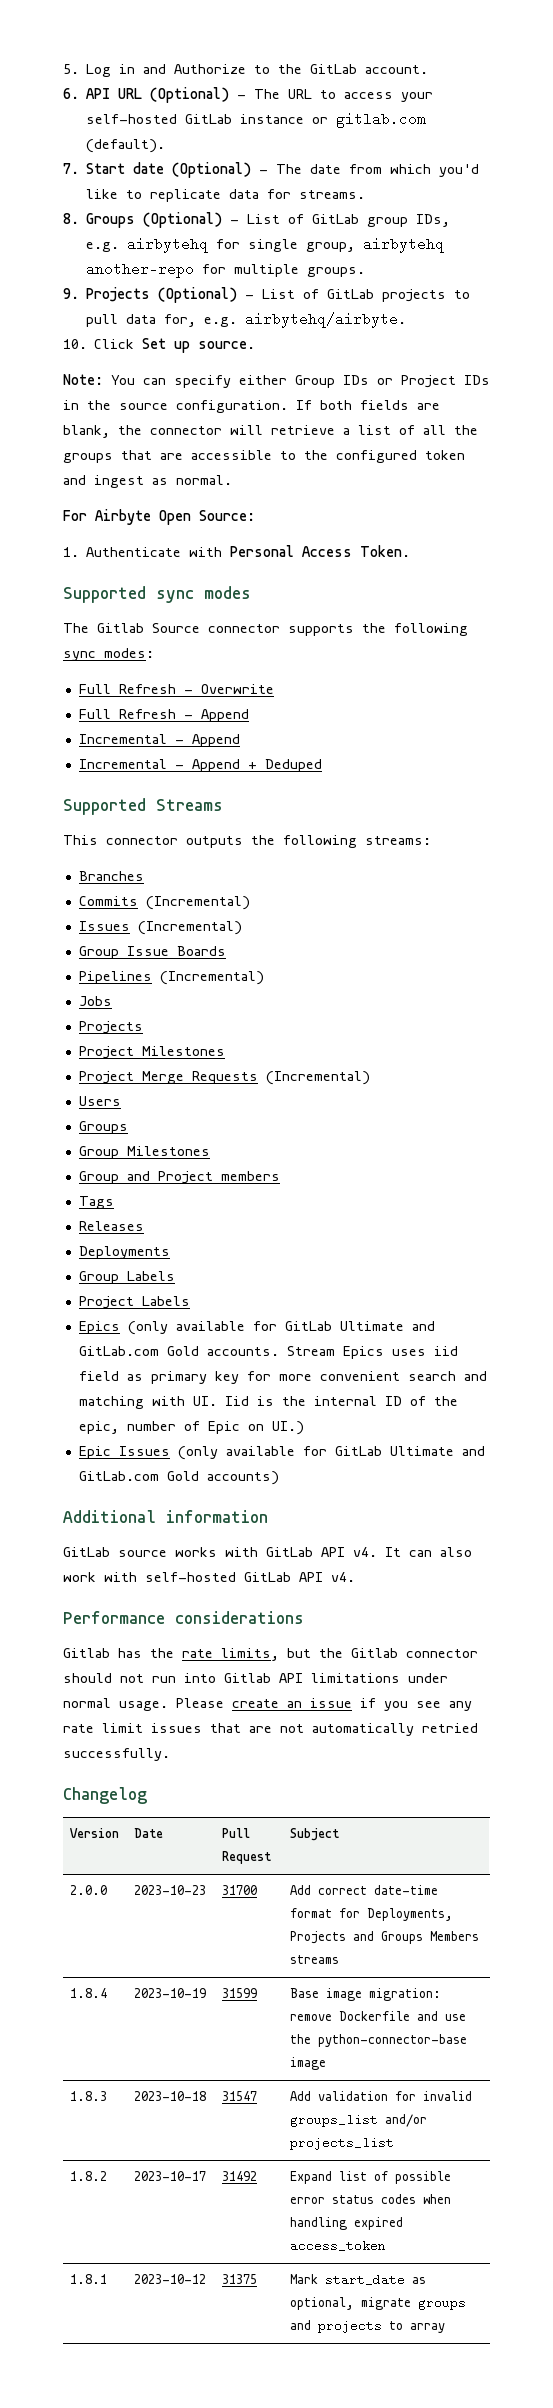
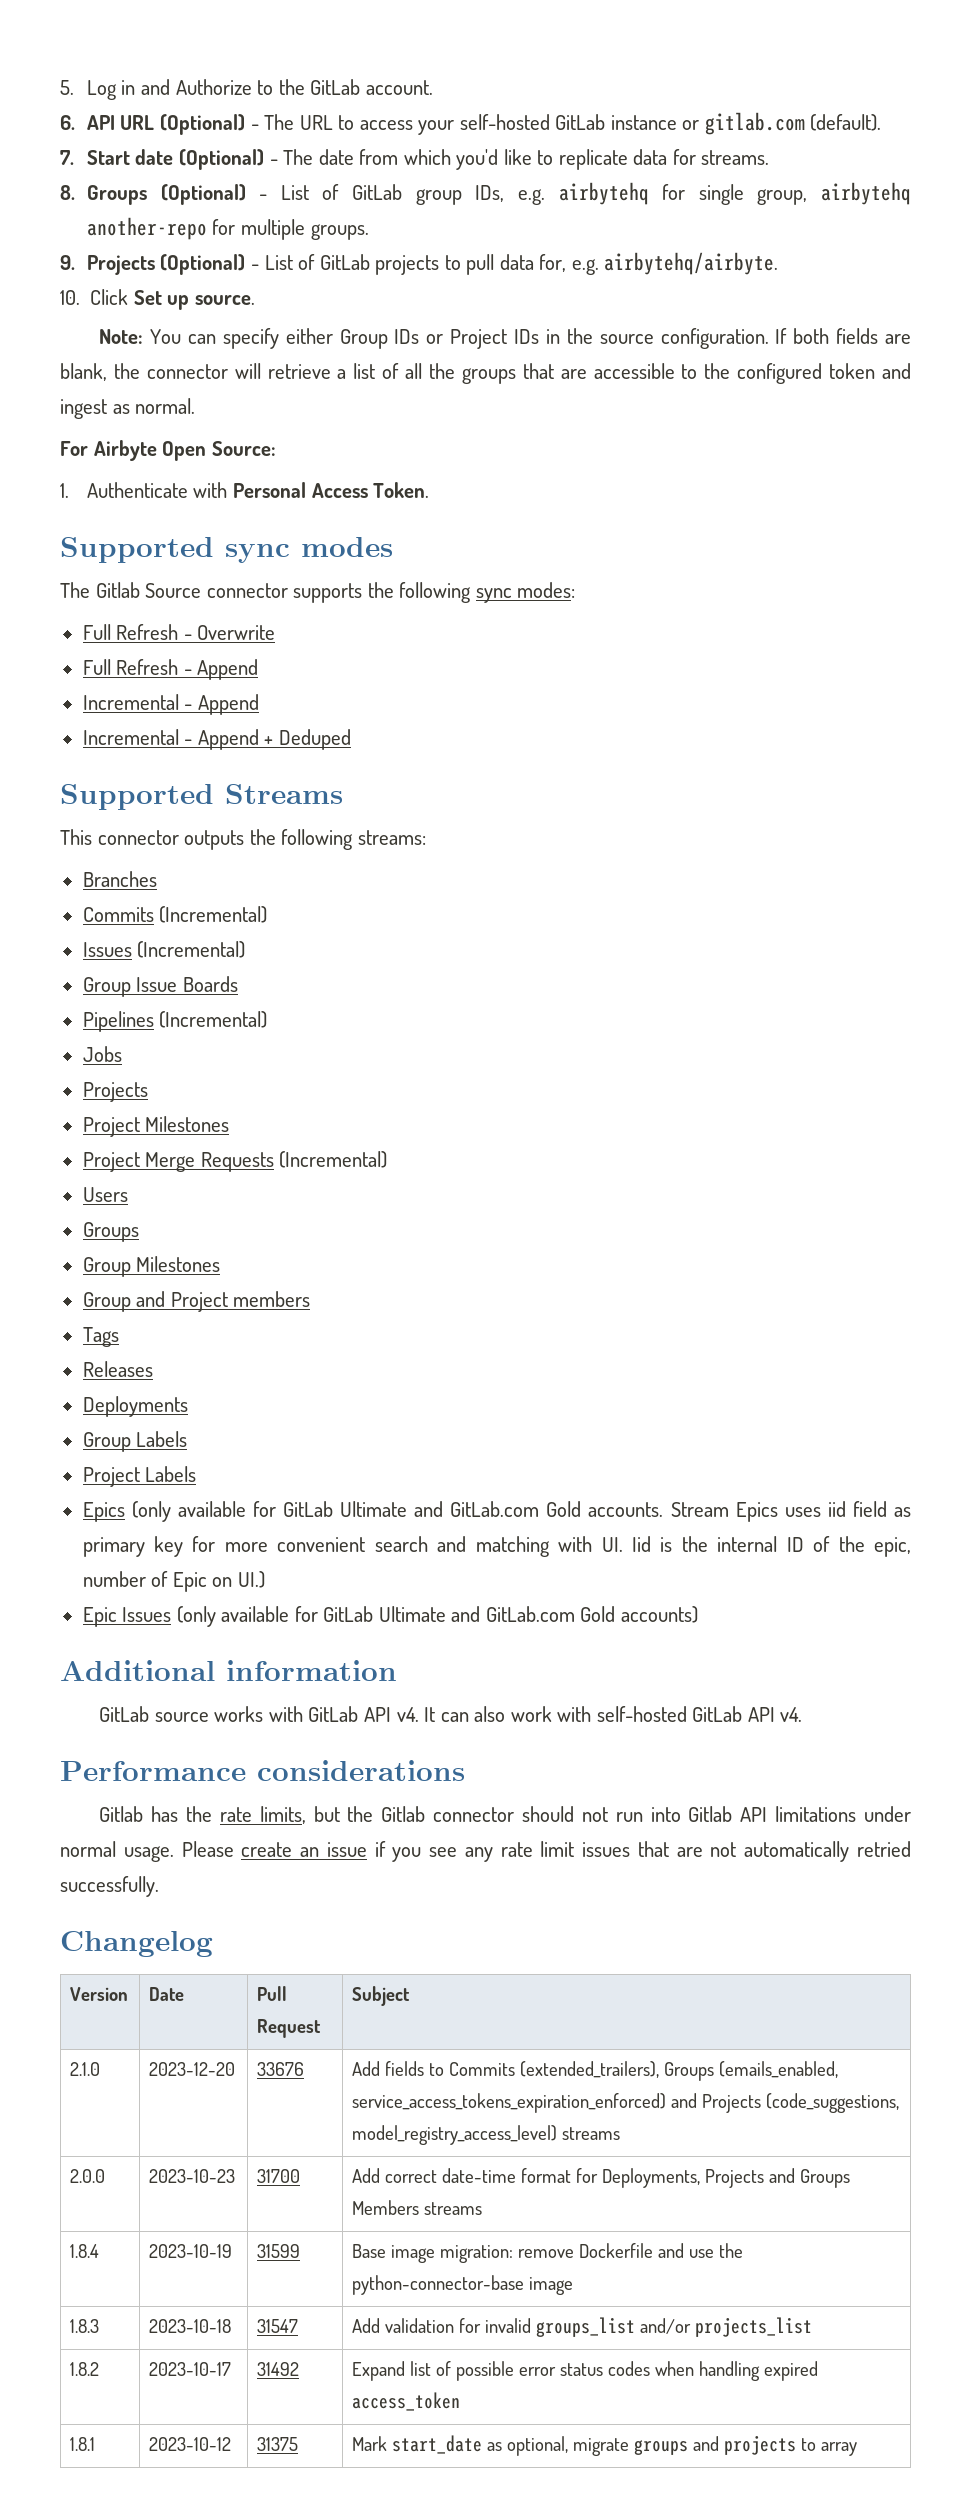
+ 2.1.0 | 2023-12-20 | 33676 | Add fields to Commits (extended_trailers), Groups (emails_enabled, service_access_tokens_expiration_enforced) and Projects (code_suggestions, model_registry_access_level) streams

